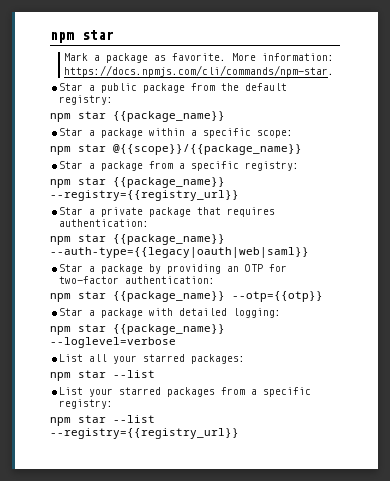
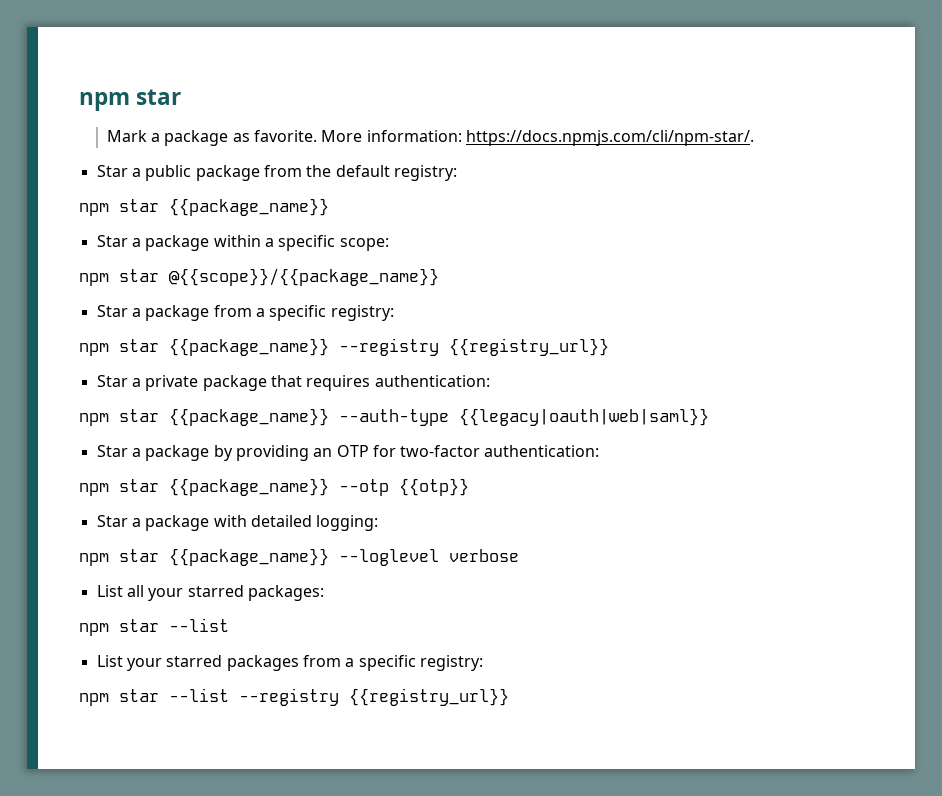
- More information: https://docs.npmjs.com/cli/commands/npm-star.
+ More information: https://docs.npmjs.com/cli/npm-star/.
- npm star {{package_name}} --registry={{registry_url}}
+ npm star {{package_name}} --registry {{registry_url}}
- npm star {{package_name}} --auth-type={{legacy|oauth|web|saml}}
+ npm star {{package_name}} --auth-type {{legacy|oauth|web|saml}}
- npm star {{package_name}} --otp={{otp}}
+ npm star {{package_name}} --otp {{otp}}
- npm star {{package_name}} --loglevel=verbose
+ npm star {{package_name}} --loglevel verbose
- npm star --list --registry={{registry_url}}
+ npm star --list --registry {{registry_url}}

